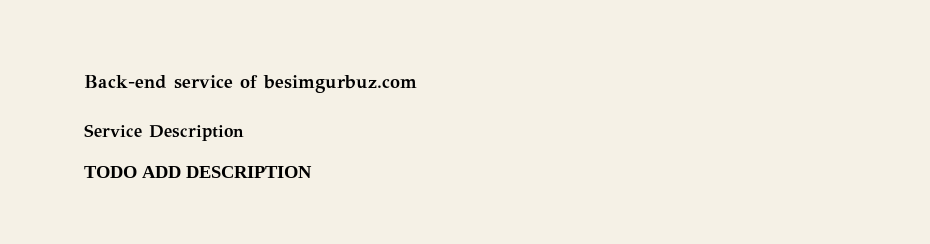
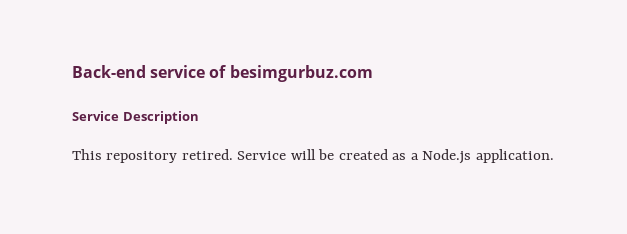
- TODO ADD DESCRIPTION
+ This repository retired. Service will be created as a Node.js application.

